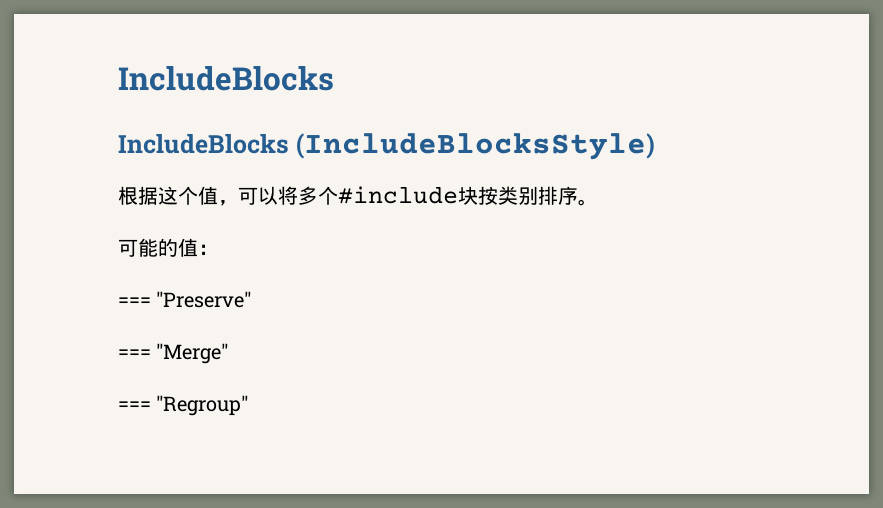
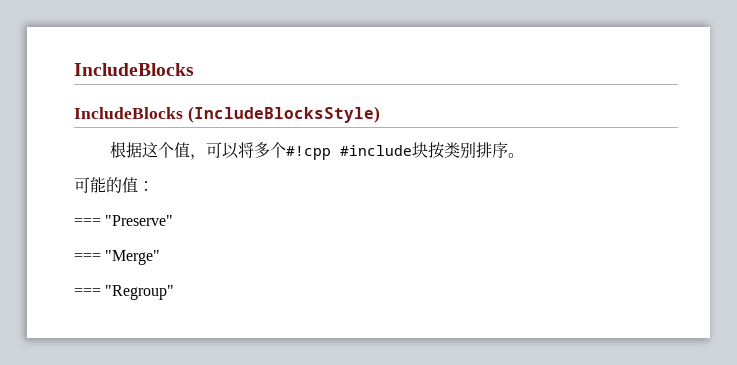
- 根据这个值，可以将多个#include块按类别排序。
+ 根据这个值，可以将多个#!cpp #include块按类别排序。

